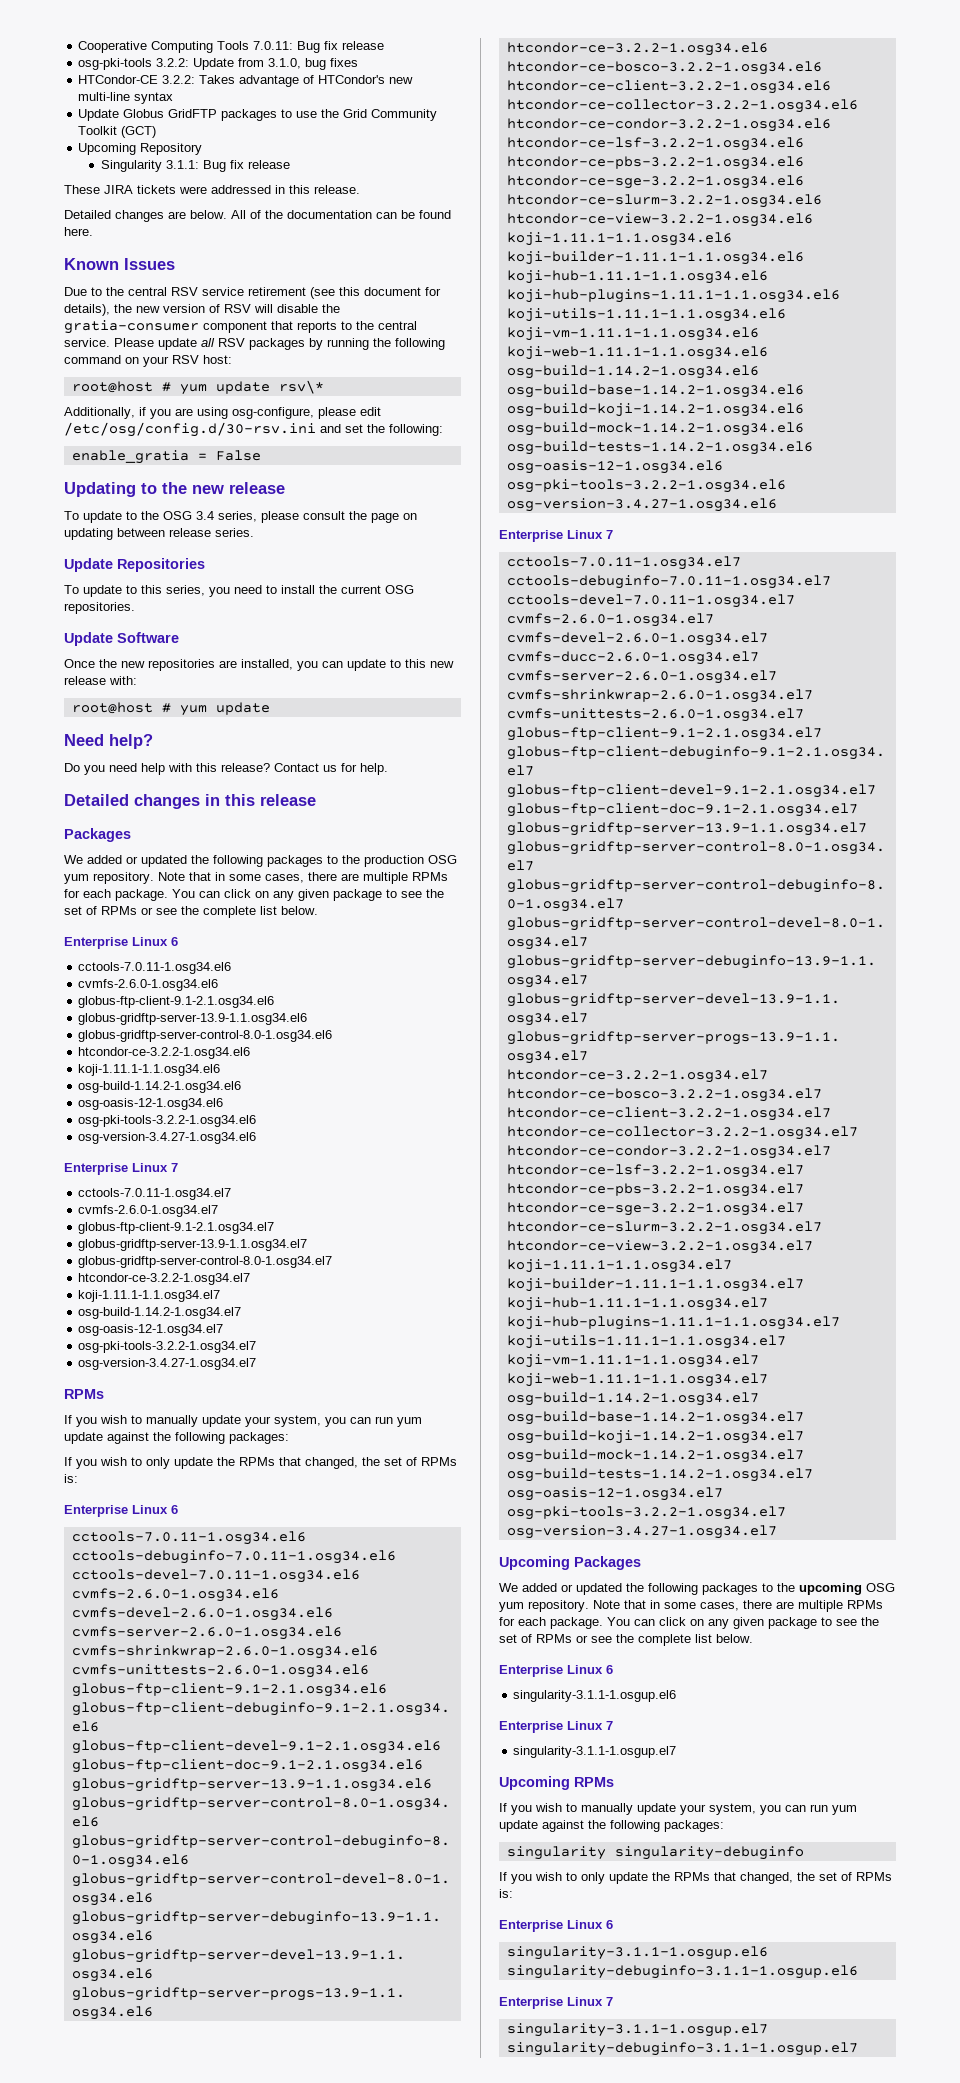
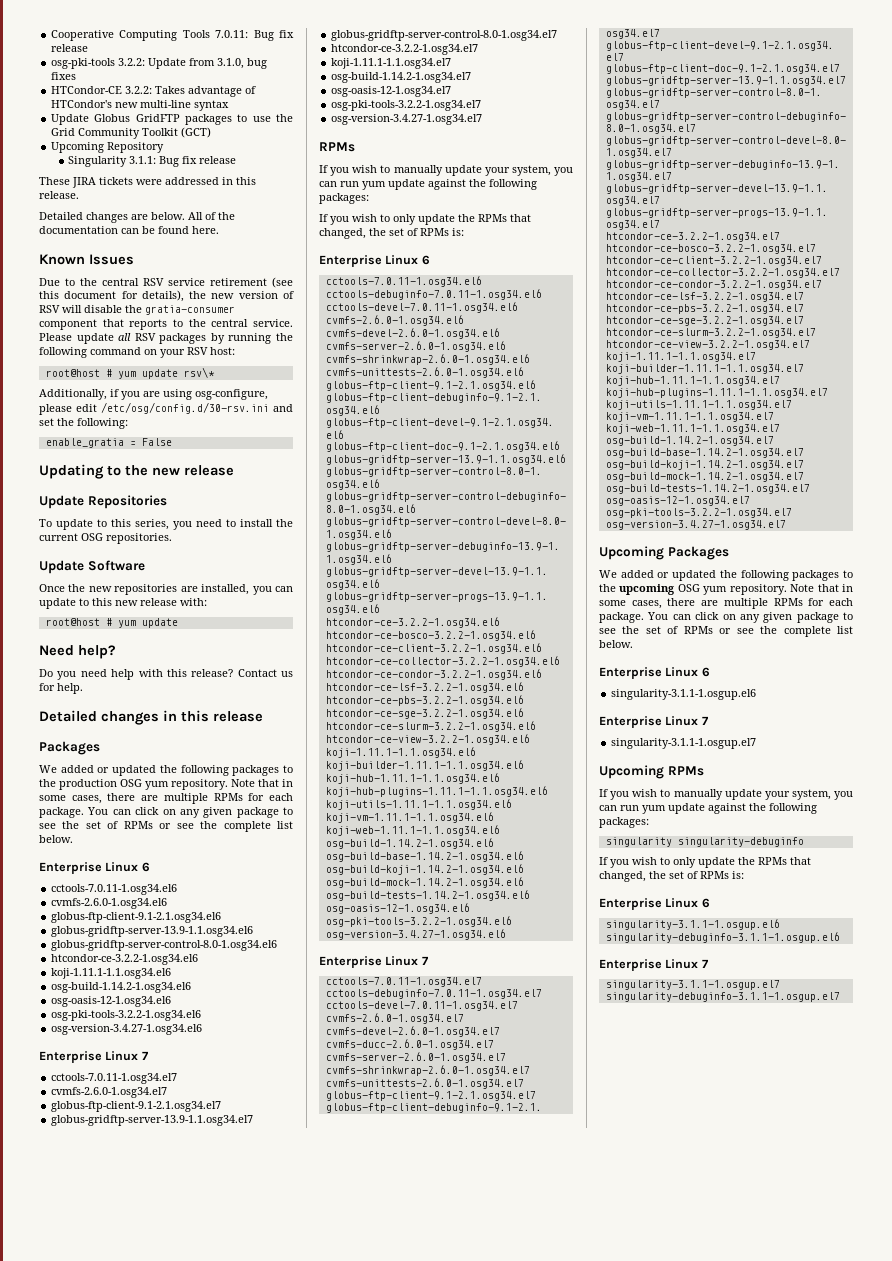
- To update to the OSG 3.4 series, please consult the page on updating between release series.

